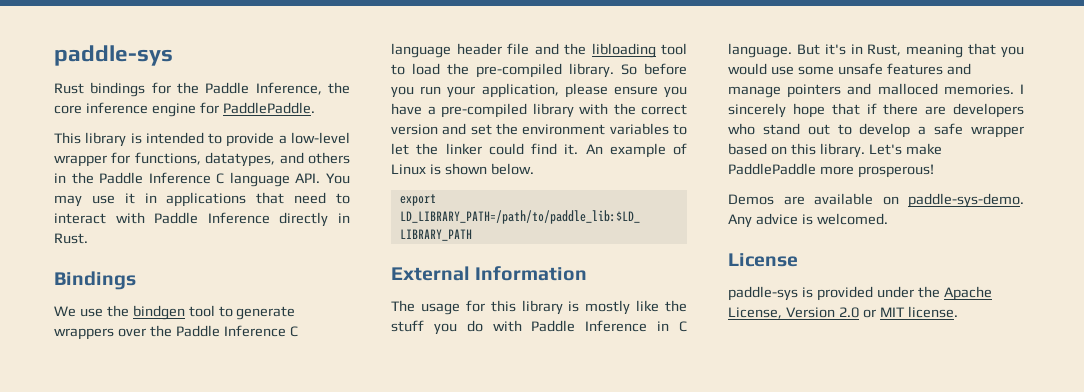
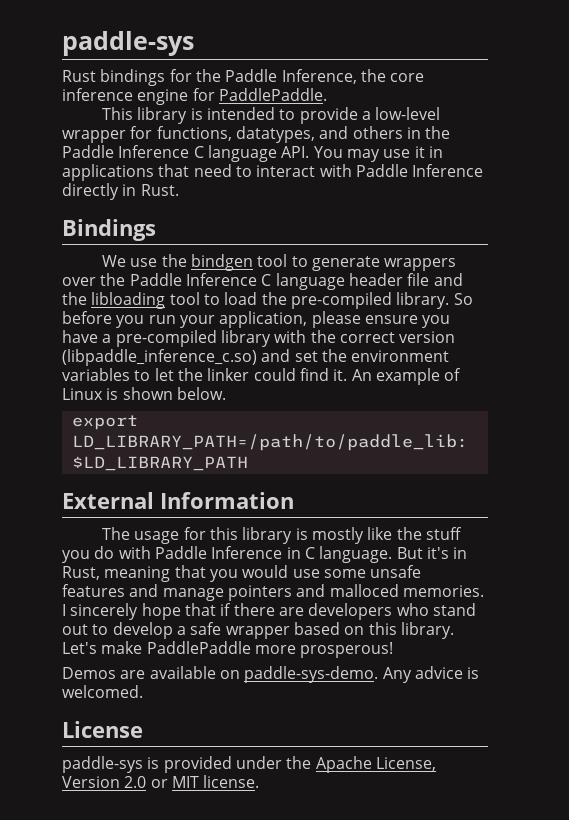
- So before you run your application, please ensure you have a pre-compiled library with the correct version and set the environment variables to let the linker could find it.
+ So before you run your application, please ensure you have a pre-compiled library with the correct version (libpaddle_inference_c.so) and set the environment variables to let the linker could find it.

